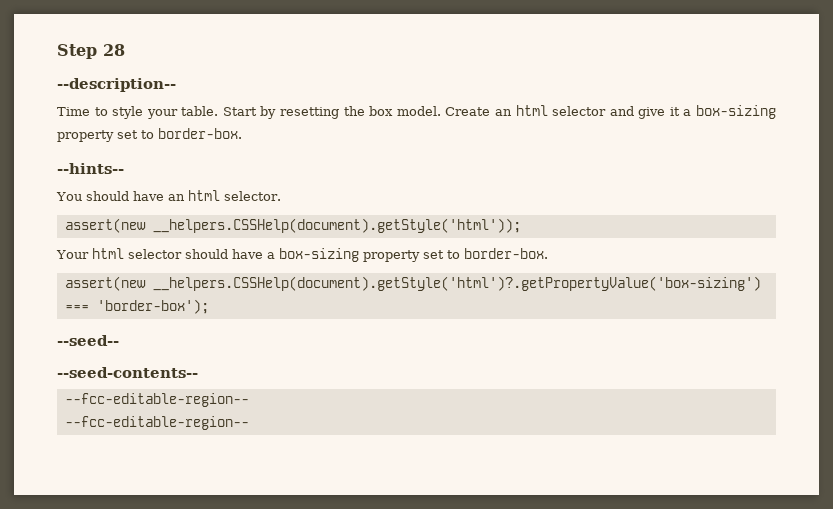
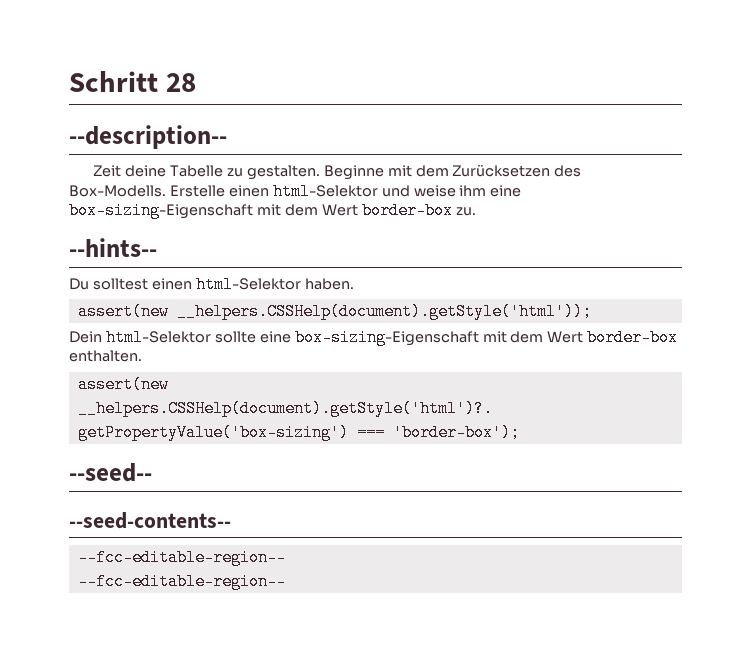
- Step 28
+ Schritt 28
- Time to style your table. Start by resetting the box model. Create an html selector and give it a box-sizing property set to border-box.
+ Zeit deine Tabelle zu gestalten. Beginne mit dem Zurücksetzen des Box-Modells. Erstelle einen html-Selektor und weise ihm eine box-sizing-Eigenschaft mit dem Wert border-box zu.
  --hints--
- You should have an html selector.
+ Du solltest einen html-Selektor haben.
  assert(new __helpers.CSSHelp(document).getStyle('html'));
- Your html selector should have a box-sizing property set to border-box.
+ Dein html-Selektor sollte eine box-sizing-Eigenschaft mit dem Wert border-box enthalten.

